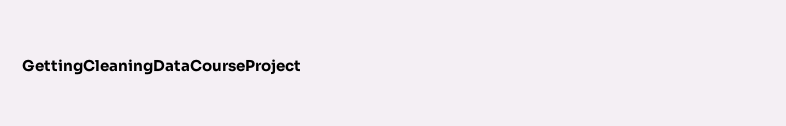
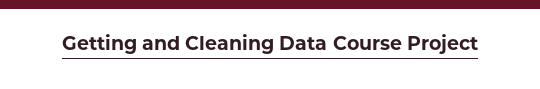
- GettingCleaningDataCourseProject
+ Getting and Cleaning Data Course Project

